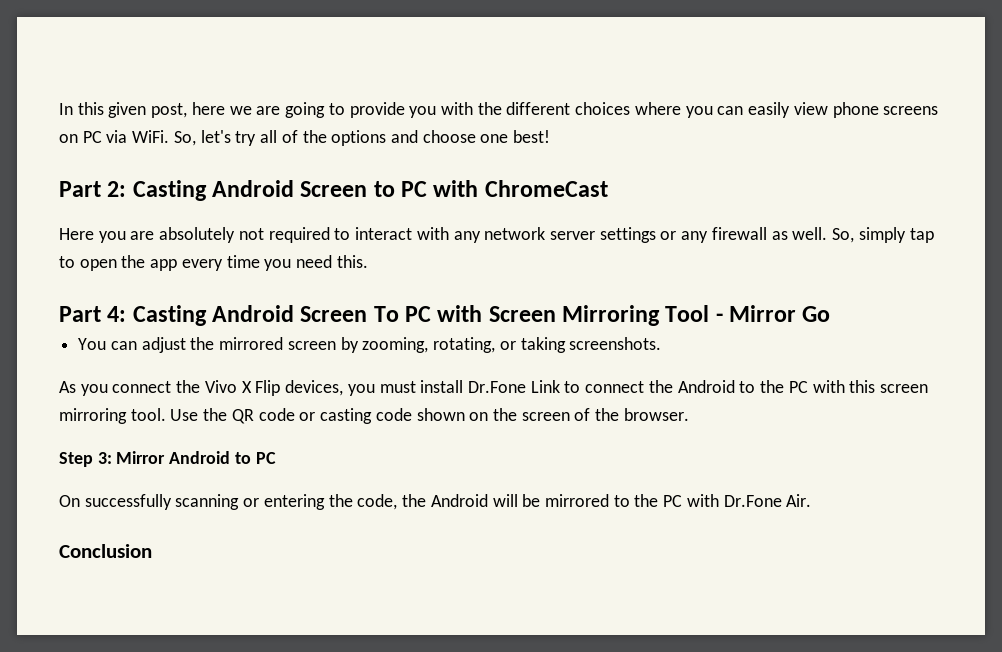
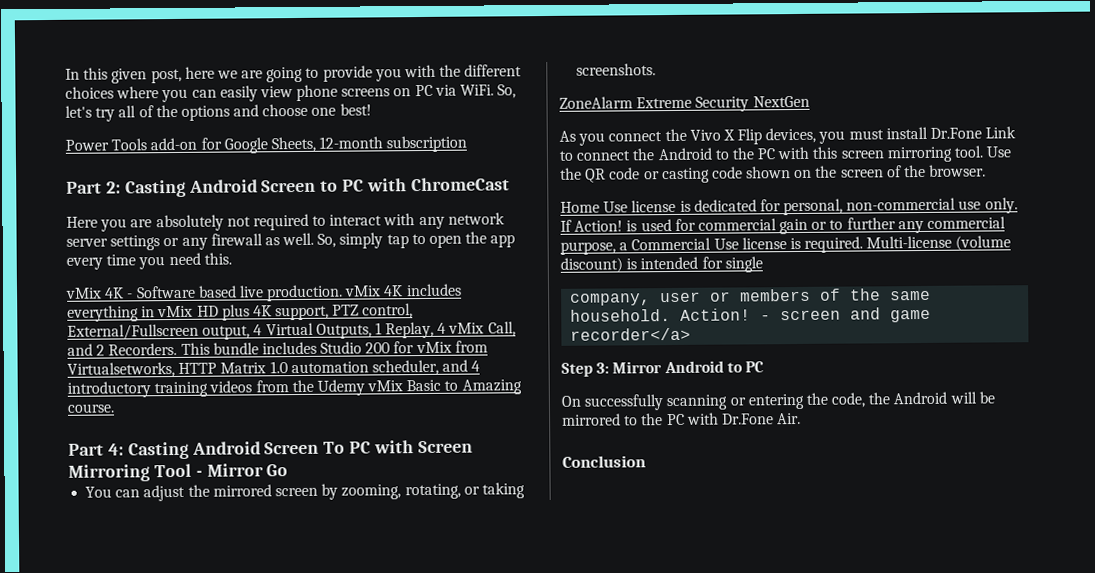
+ Power Tools add-on for Google Sheets, 12-month subscription
+ vMix 4K - Software based live production. vMix 4K includes everything in vMix HD plus 4K support, PTZ control, External/Fullscreen output, 4 Virtual Outputs, 1 Replay, 4 vMix Call, and 2 Recorders. This bundle includes Studio 200 for vMix from Virtualsetworks, HTTP Matrix 1.0 automation scheduler, and 4 introductory training videos from the Udemy vMix Basic to Amazing course.
+ ZoneAlarm Extreme Security NextGen
+ Home Use license is dedicated for personal, non-commercial use only. If Action! is used for commercial gain or to further any commercial purpose, a Commercial Use license is required. Multi-license (volume discount) is intended for single
+ company, user or members of the same household. Action! - screen and game recorder</a>

